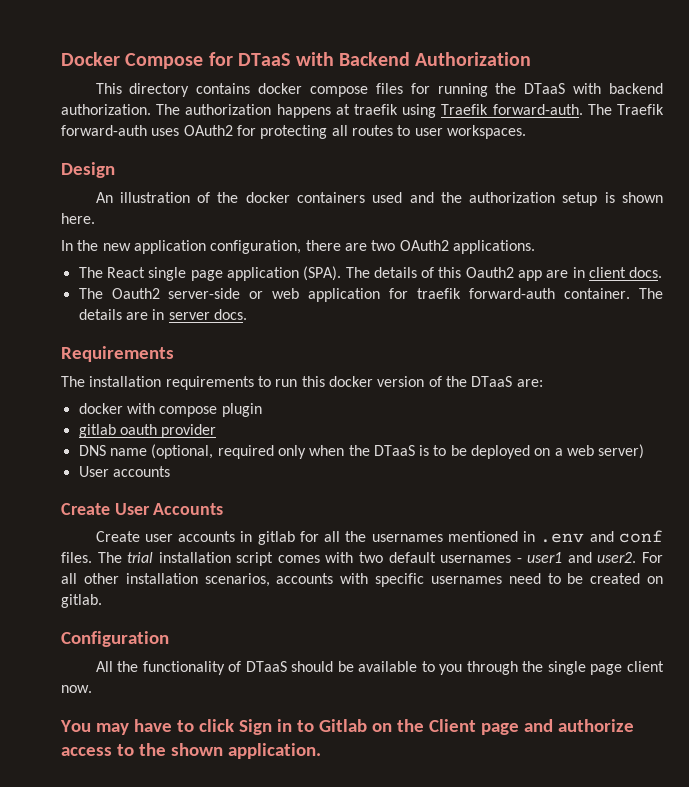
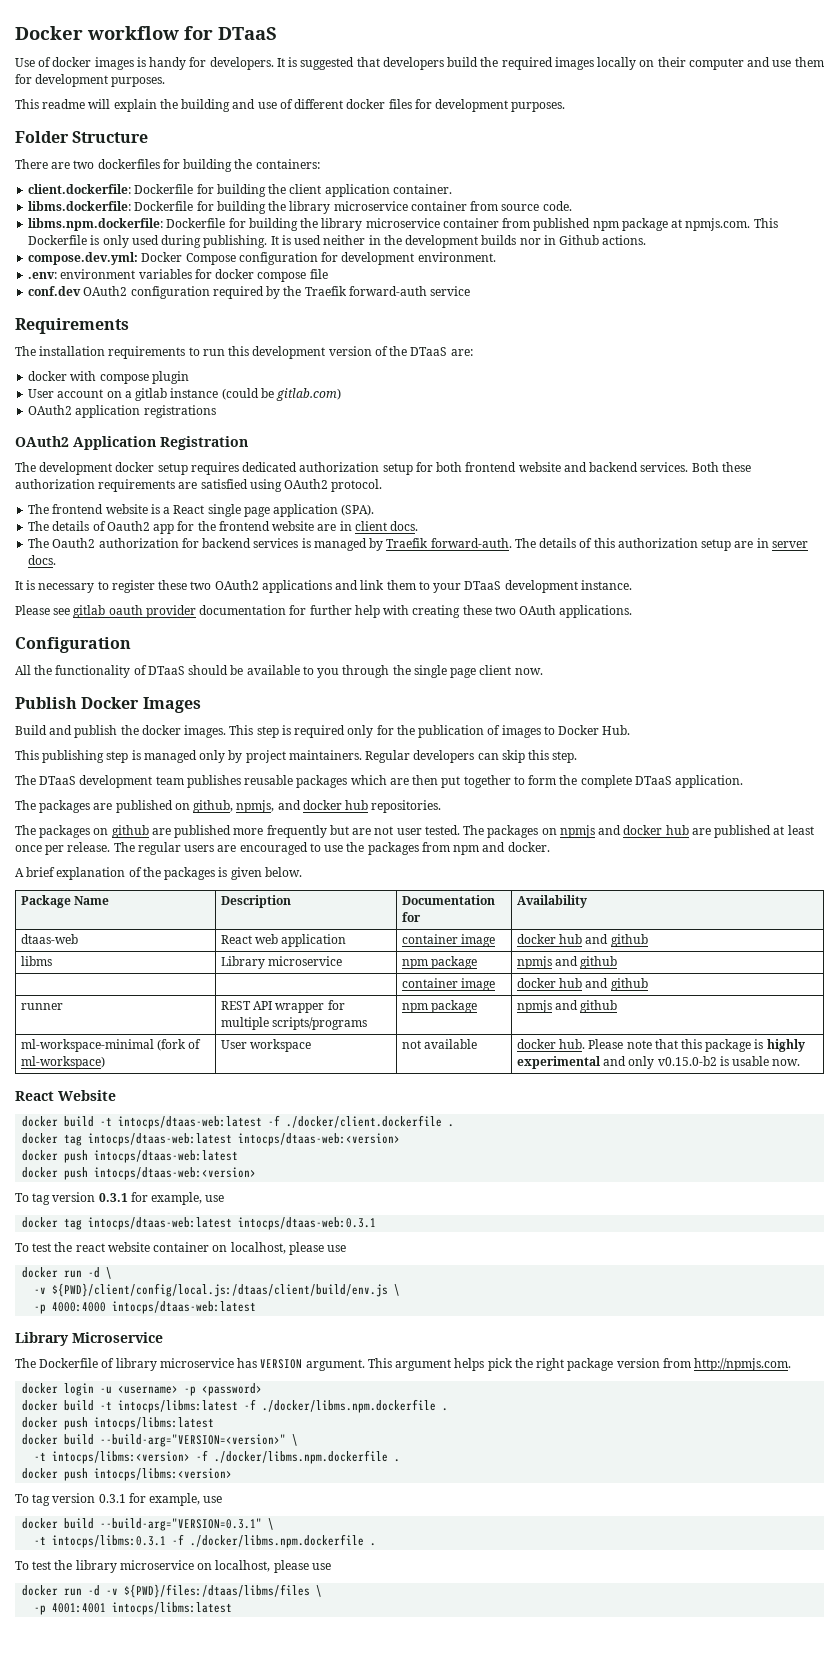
- Docker Compose for DTaaS with Backend Authorization
- This directory contains docker compose files for running the DTaaS with backend authorization. The authorization happens at traefik using Traefik forward-auth. The Traefik forward-auth uses OAuth2 for protecting all routes to user workspaces.
- Design
- An illustration of the docker containers used and the authorization setup is shown here.
- In the new application configuration, there are two OAuth2 applications.
- The React single page application (SPA). The details of this Oauth2 app are in client docs.
- The Oauth2 server-side or web application for traefik forward-auth container. The details are in server docs.
+ Docker workflow for DTaaS
+ Use of docker images is handy for developers. It is suggested that developers build the required images locally on their computer and use them for development purposes.
+ This readme will explain the building and use of different docker files for development purposes.
+ Folder Structure
+ There are two dockerfiles for building the containers:
+ client.dockerfile: Dockerfile for building the client application container.
+ libms.dockerfile: Dockerfile for building the library microservice container from source code.
+ libms.npm.dockerfile: Dockerfile for building the library microservice container from published npm package at npmjs.com. This Dockerfile is only used during publishing. It is used neither in the development builds nor in Github actions.
+ compose.dev.yml: Docker Compose configuration for development environment.
+ .env: environment variables for docker compose file
+ conf.dev OAuth2 configuration required by the Traefik forward-auth service
- The installation requirements to run this docker version of the DTaaS are:
+ The installation requirements to run this development version of the DTaaS are:
- gitlab oauth provider
- DNS name (optional, required only when the DTaaS is to be deployed on a web server)
- User accounts
- Create User Accounts
- Create user accounts in gitlab for all the usernames mentioned in .env and conf files. The trial installation script comes with two default usernames - user1 and user2. For all other installation scenarios, accounts with specific usernames need to be created on gitlab.
+ User account on a gitlab instance (could be gitlab.com)
+ OAuth2 application registrations
+ OAuth2 Application Registration
+ The development docker setup requires dedicated authorization setup for both frontend website and backend services. Both these authorization requirements are satisfied using OAuth2 protocol.
+ The frontend website is a React single page application (SPA).
+ The details of Oauth2 app for the frontend website are in client docs.
+ The Oauth2 authorization for backend services is managed by Traefik forward-auth. The details of this authorization setup are in server docs.
+ It is necessary to register these two OAuth2 applications and link them to your DTaaS development instance.
+ Please see gitlab oauth provider documentation for further help with creating these two OAuth applications.
- You may have to click Sign in to Gitlab on the Client page and authorize access to the shown application.
+ Publish Docker Images
+ Build and publish the docker images. This step is required only for the publication of images to Docker Hub.
+ This publishing step is managed only by project maintainers. Regular developers can skip this step.
+ The DTaaS development team publishes reusable packages which are then put together to form the complete DTaaS application.
+ The packages are published on github, npmjs, and docker hub repositories.
+ The packages on github are published more frequently but are not user tested. The packages on npmjs and docker hub are published at least once per release. The regular users are encouraged to use the packages from npm and docker.
+ A brief explanation of the packages is given below.
+ Package Name | Description | Documentation for | Availability
+ dtaas-web | React web application | container image | docker hub and github
+ libms | Library microservice | npm package | npmjs and github
+ | | container image | docker hub and github
+ runner | REST API wrapper for multiple scripts/programs | npm package | npmjs and github
+ ml-workspace-minimal (fork of ml-workspace) | User workspace | not available | docker hub. Please note that this package is highly experimental and only v0.15.0-b2 is usable now.
+ React Website
+ docker build -t intocps/dtaas-web:latest -f ./docker/client.dockerfile .
+ docker tag intocps/dtaas-web:latest intocps/dtaas-web:<version>
+ docker push intocps/dtaas-web:latest
+ docker push intocps/dtaas-web:<version>
+ To tag version 0.3.1 for example, use
+ docker tag intocps/dtaas-web:latest intocps/dtaas-web:0.3.1
+ To test the react website container on localhost, please use
+ docker run -d \
+ -v ${PWD}/client/config/local.js:/dtaas/client/build/env.js \
+ -p 4000:4000 intocps/dtaas-web:latest
+ Library Microservice
+ The Dockerfile of library microservice has VERSION argument. This argument helps pick the right package version from http://npmjs.com.
+ docker login -u <username> -p <password>
+ docker build -t intocps/libms:latest -f ./docker/libms.npm.dockerfile .
+ docker push intocps/libms:latest
+ docker build --build-arg="VERSION=<version>" \
+ -t intocps/libms:<version> -f ./docker/libms.npm.dockerfile .
+ docker push intocps/libms:<version>
+ To tag version 0.3.1 for example, use
+ docker build --build-arg="VERSION=0.3.1" \
+ -t intocps/libms:0.3.1 -f ./docker/libms.npm.dockerfile .
+ To test the library microservice on localhost, please use
+ docker run -d -v ${PWD}/files:/dtaas/libms/files \
+ -p 4001:4001 intocps/libms:latest

